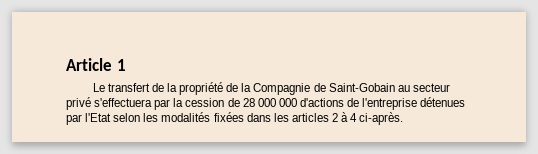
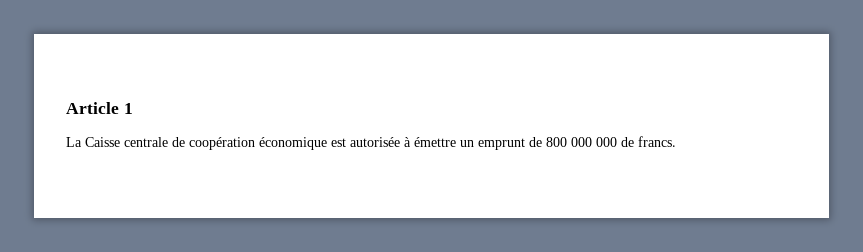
- Le transfert de la propriété de la Compagnie de Saint-Gobain au secteur privé s'effectuera par la cession de 28 000 000 d'actions de l'entreprise détenues par l'Etat selon les modalités fixées dans les articles 2 à 4 ci-après.
+ La Caisse centrale de coopération économique est autorisée à émettre un emprunt de 800 000 000 de francs.

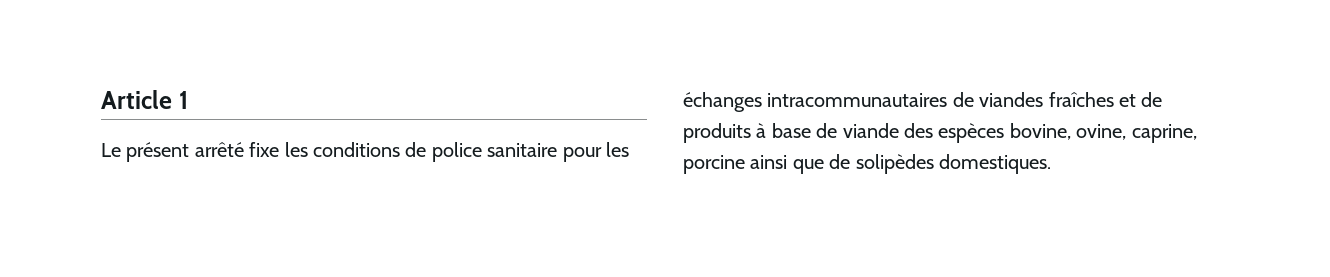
- La Caisse centrale de coopération économique est autorisée à émettre un emprunt de 800 000 000 de francs.
+ Le présent arrêté fixe les conditions de police sanitaire pour les échanges intracommunautaires de viandes fraîches et de produits à base de viande des espèces bovine, ovine, caprine, porcine ainsi que de solipèdes domestiques.

